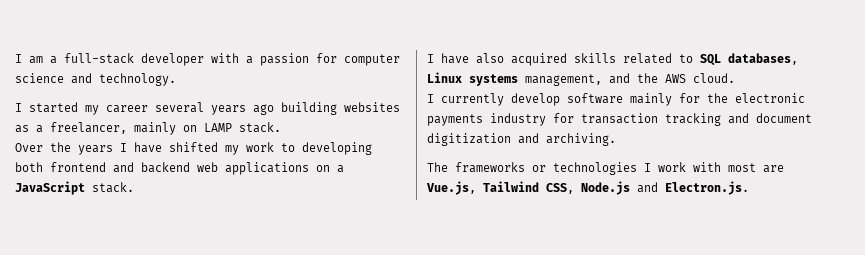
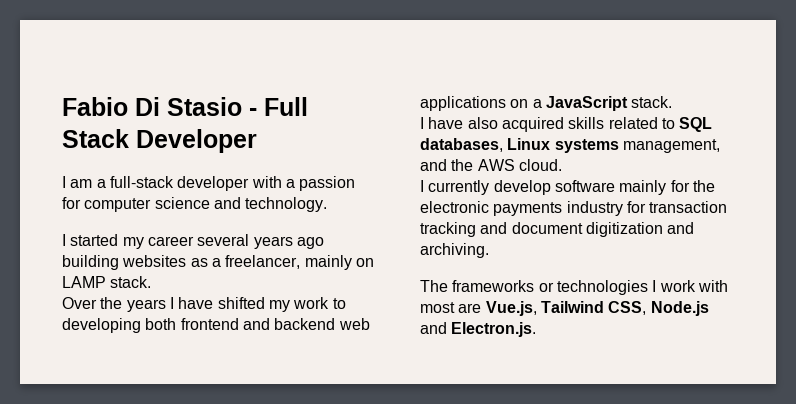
+ Fabio Di Stasio - Full Stack Developer

